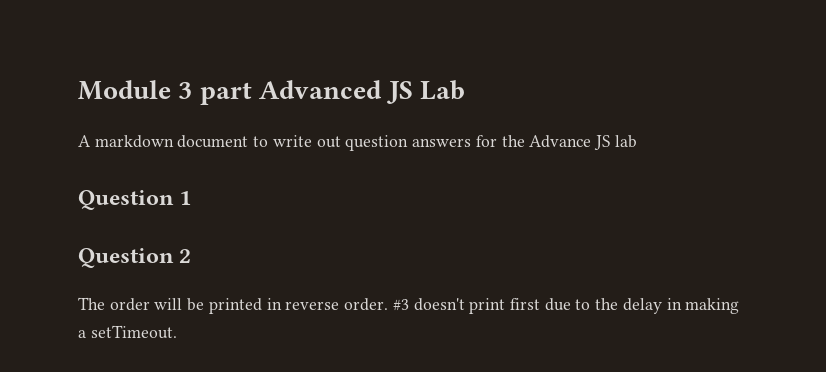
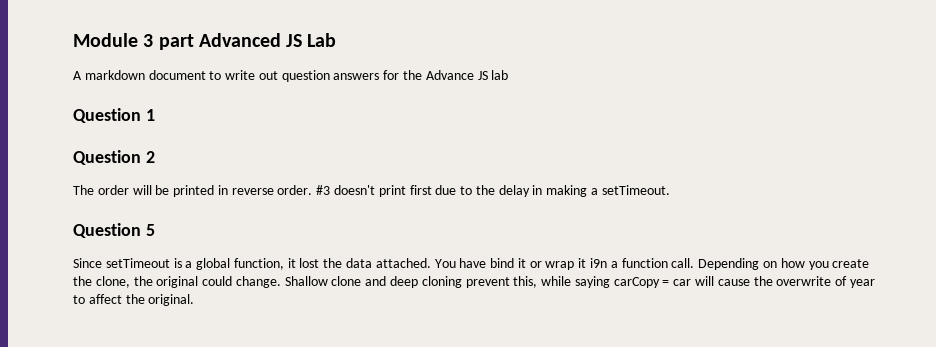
+ Question 5
+ Since setTimeout is a global function, it lost the data attached. You have bind it or wrap it i9n a function call. Depending on how you create the clone, the original could change. Shallow clone and deep cloning prevent this, while saying carCopy = car will cause the overwrite of year to affect the original.

